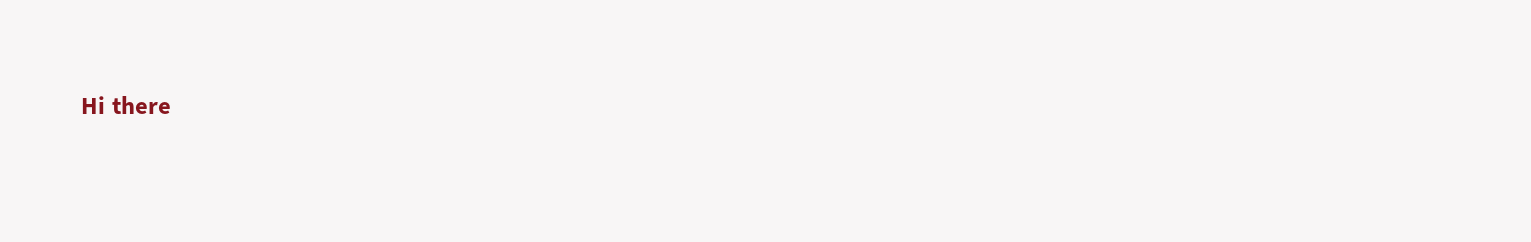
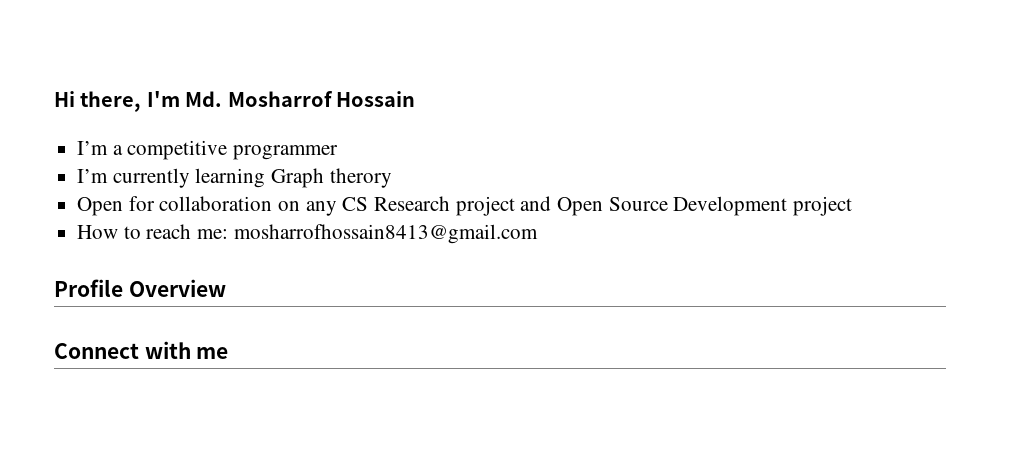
- Hi there
+ Hi there, I'm Md. Mosharrof Hossain
+ I’m a competitive programmer
+ I’m currently learning Graph therory
+ Open for collaboration on any CS Research project and Open Source Development project
+ How to reach me: mosharrofhossain8413@gmail.com
+ Profile Overview
+ Connect with me

